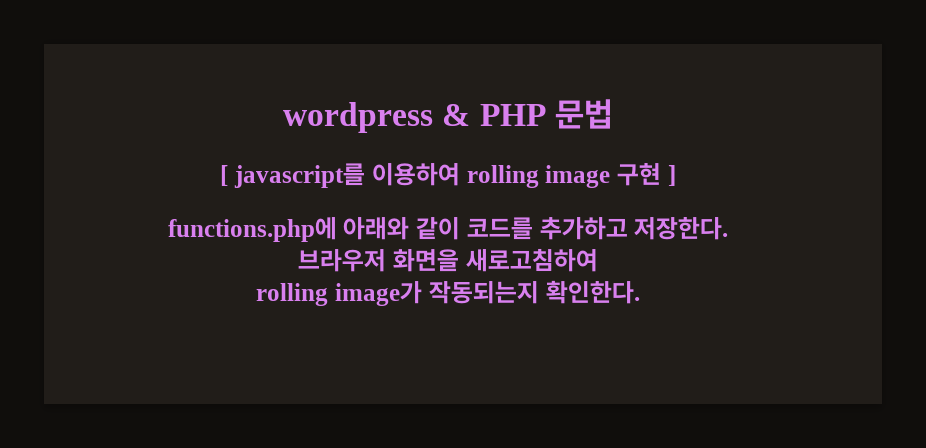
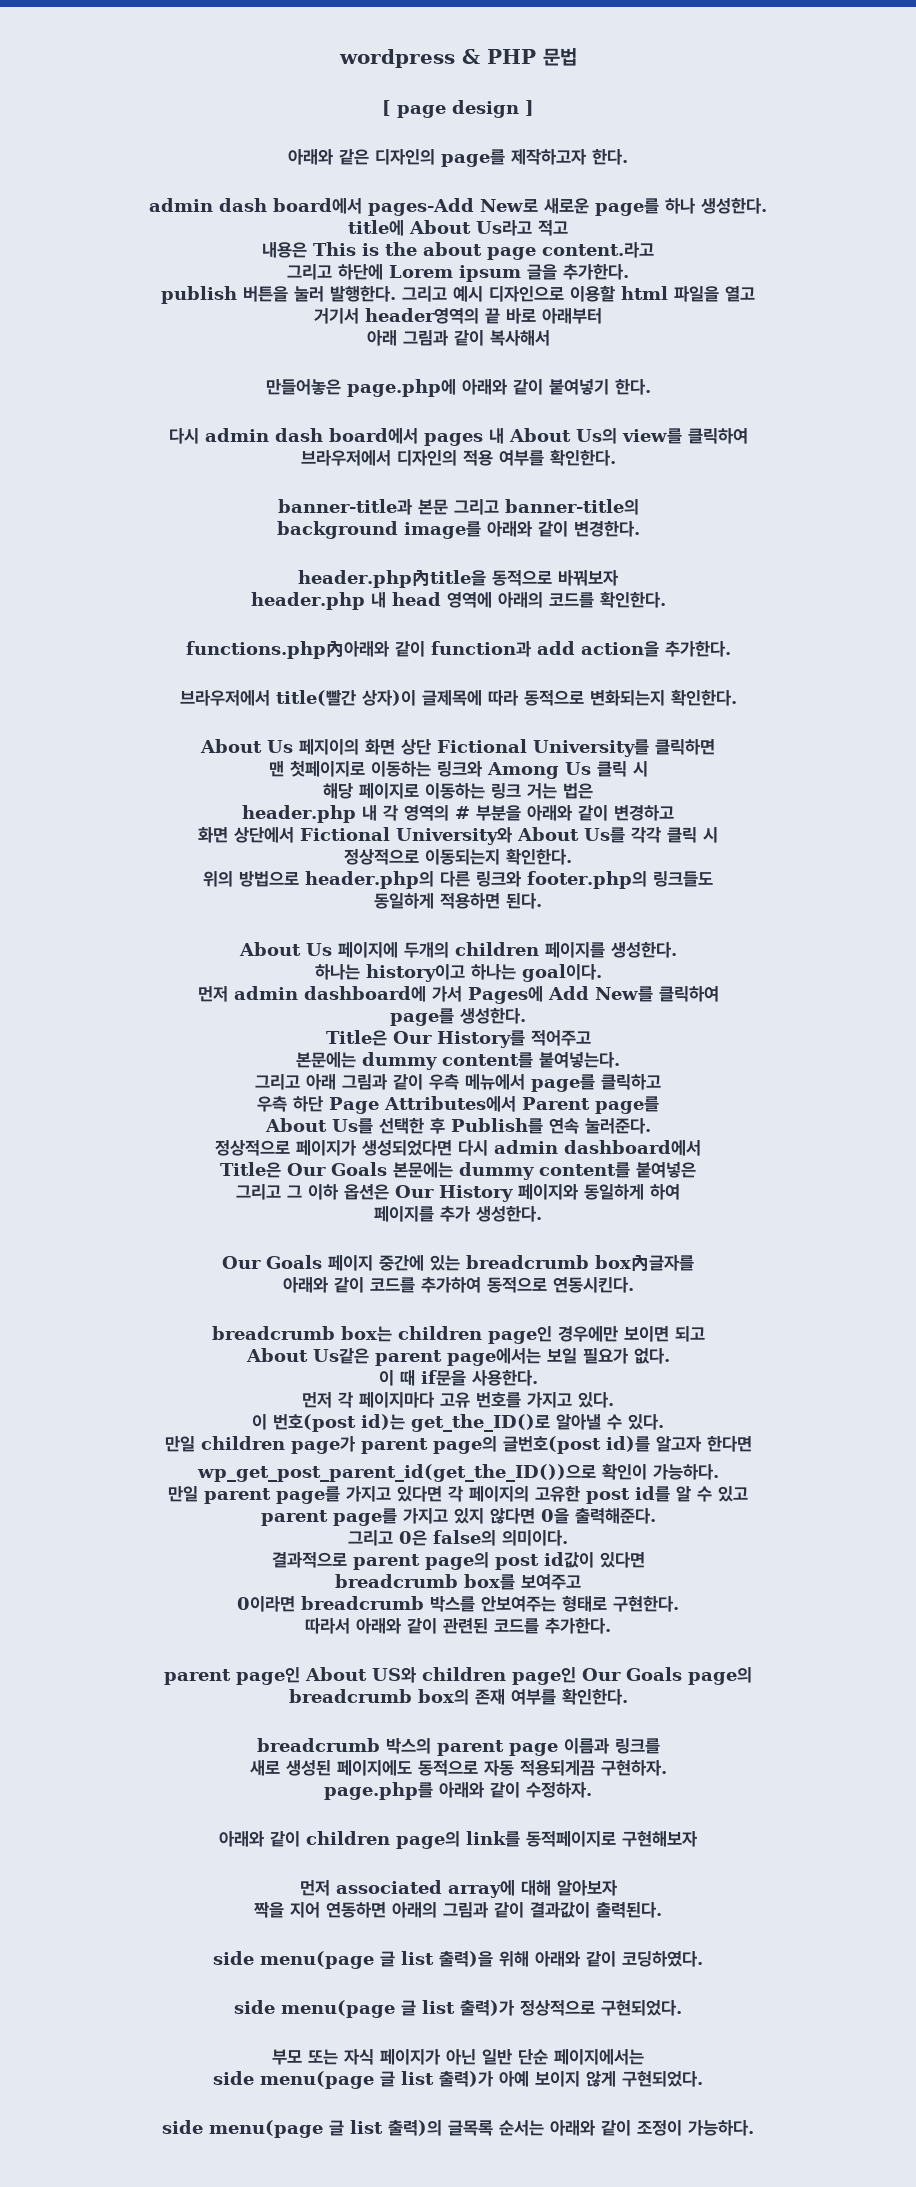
- [ javascript를 이용하여 rolling image 구현 ]
- functions.php에 아래와 같이 코드를 추가하고 저장한다.
- 브라우저 화면을 새로고침하여
- rolling image가 작동되는지 확인한다.
+ [ page design ]
+ 아래와 같은 디자인의 page를 제작하고자 한다.
+ admin dash board에서 pages-Add New로 새로운 page를 하나 생성한다.
+ title에 About Us라고 적고
+ 내용은 This is the about page content.라고
+ 그리고 하단에 Lorem ipsum 글을 추가한다.
+ publish 버튼을 눌러 발행한다. 그리고 예시 디자인으로 이용할 html 파일을 열고
+ 거기서 header영역의 끝 바로 아래부터
+ 아래 그림과 같이 복사해서
+ 만들어놓은 page.php에 아래와 같이 붙여넣기 한다.
+ 다시 admin dash board에서 pages 내 About Us의 view를 클릭하여
+ 브라우저에서 디자인의 적용 여부를 확인한다.
+ banner-title과 본문 그리고 banner-title의
+ background image를 아래와 같이 변경한다.
+ header.php內title을 동적으로 바꿔보자
+ header.php 내 head 영역에 아래의 코드를 확인한다.
+ functions.php內아래와 같이 function과 add action을 추가한다.
+ 브라우저에서 title(빨간 상자)이 글제목에 따라 동적으로 변화되는지 확인한다.
+ About Us 페지이의 화면 상단 Fictional University를 클릭하면
+ 맨 첫페이지로 이동하는 링크와 Among Us 클릭 시
+ 해당 페이지로 이동하는 링크 거는 법은
+ header.php 내 각 영역의 # 부분을 아래와 같이 변경하고
+ 화면 상단에서 Fictional University와 About Us를 각각 클릭 시
+ 정상적으로 이동되는지 확인한다.
+ 위의 방법으로 header.php의 다른 링크와 footer.php의 링크들도
+ 동일하게 적용하면 된다.
+ About Us 페이지에 두개의 children 페이지를 생성한다.
+ 하나는 history이고 하나는 goal이다.
+ 먼저 admin dashboard에 가서 Pages에 Add New를 클릭하여
+ page를 생성한다.
+ Title은 Our History를 적어주고
+ 본문에는 dummy content를 붙여넣는다.
+ 그리고 아래 그림과 같이 우측 메뉴에서 page를 클릭하고
+ 우측 하단 Page Attributes에서 Parent page를
+ About Us를 선택한 후 Publish를 연속 눌러준다.
+ 정상적으로 페이지가 생성되었다면 다시 admin dashboard에서
+ Title은 Our Goals 본문에는 dummy content를 붙여넣은
+ 그리고 그 이하 옵션은 Our History 페이지와 동일하게 하여
+ 페이지를 추가 생성한다.
+ Our Goals 페이지 중간에 있는 breadcrumb box內글자를
+ 아래와 같이 코드를 추가하여 동적으로 연동시킨다.
+ breadcrumb box는 children page인 경우에만 보이면 되고
+ About Us같은 parent page에서는 보일 필요가 없다.
+ 이 때 if문을 사용한다.
+ 먼저 각 페이지마다 고유 번호를 가지고 있다.
+ 이 번호(post id)는 get_the_ID()로 알아낼 수 있다.
+ 만일 children page가 parent page의 글번호(post id)를 알고자 한다면
+ wp_get_post_parent_id(get_the_ID())으로 확인이 가능하다.
+ 만일 parent page를 가지고 있다면 각 페이지의 고유한 post id를 알 수 있고
+ parent page를 가지고 있지 않다면 0을 출력해준다.
+ 그리고 0은 false의 의미이다.
+ 결과적으로 parent page의 post id값이 있다면
+ breadcrumb box를 보여주고
+ 0이라면 breadcrumb 박스를 안보여주는 형태로 구현한다.
+ 따라서 아래와 같이 관련된 코드를 추가한다.
+ parent page인 About US와 children page인 Our Goals page의
+ breadcrumb box의 존재 여부를 확인한다.
+ breadcrumb 박스의 parent page 이름과 링크를
+ 새로 생성된 페이지에도 동적으로 자동 적용되게끔 구현하자.
+ page.php를 아래와 같이 수정하자.
+ 아래와 같이 children page의 link를 동적페이지로 구현해보자
+ 먼저 associated array에 대해 알아보자
+ 짝을 지어 연동하면 아래의 그림과 같이 결과값이 출력된다.
+ side menu(page 글 list 출력)을 위해 아래와 같이 코딩하였다.
+ side menu(page 글 list 출력)가 정상적으로 구현되었다.
+ 부모 또는 자식 페이지가 아닌 일반 단순 페이지에서는
+ side menu(page 글 list 출력)가 아예 보이지 않게 구현되었다.
+ side menu(page 글 list 출력)의 글목록 순서는 아래와 같이 조정이 가능하다.

